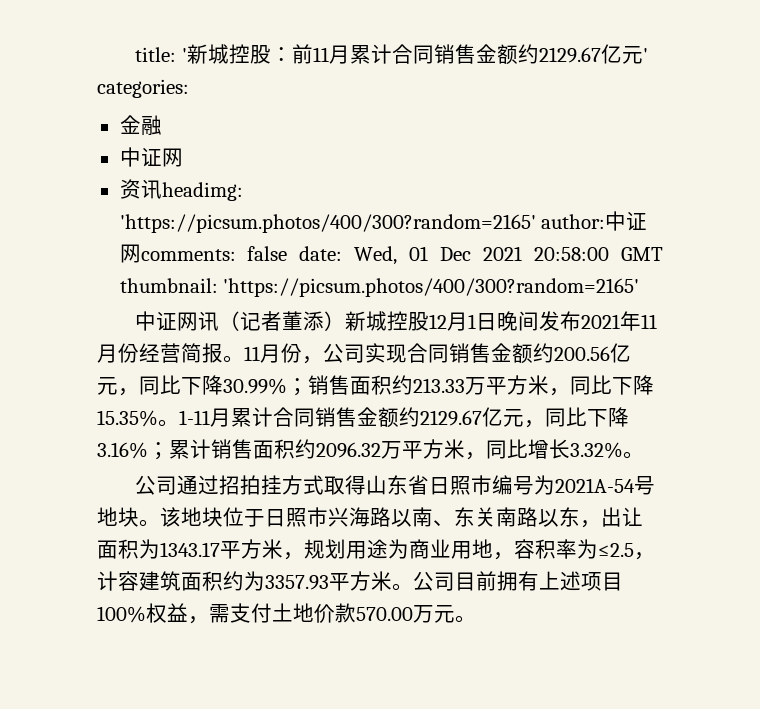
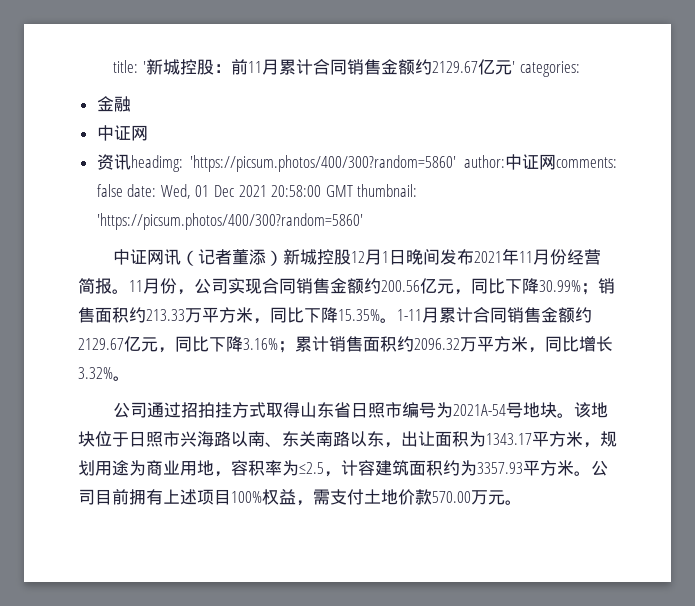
- 资讯headimg: 'https://picsum.photos/400/300?random=2165' author:中证网comments: false date: Wed, 01 Dec 2021 20:58:00 GMT thumbnail: 'https://picsum.photos/400/300?random=2165'
+ 资讯headimg: 'https://picsum.photos/400/300?random=5860' author:中证网comments: false date: Wed, 01 Dec 2021 20:58:00 GMT thumbnail: 'https://picsum.photos/400/300?random=5860'

